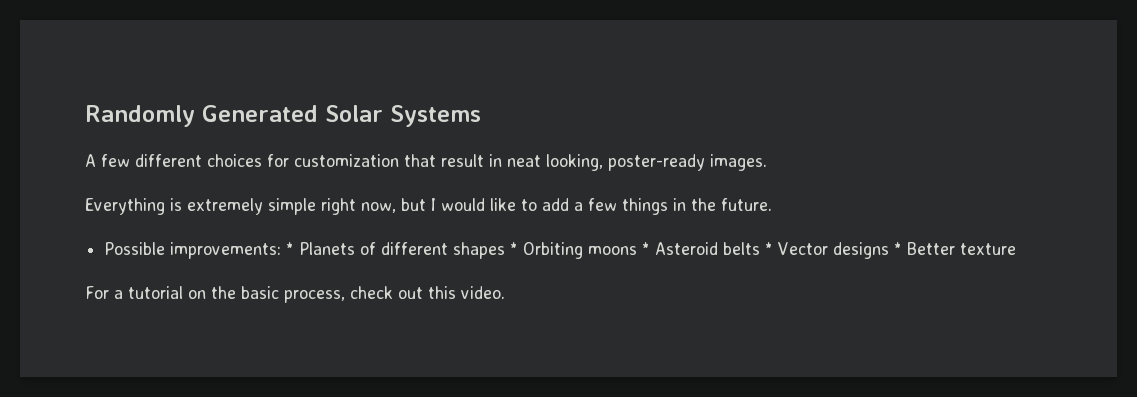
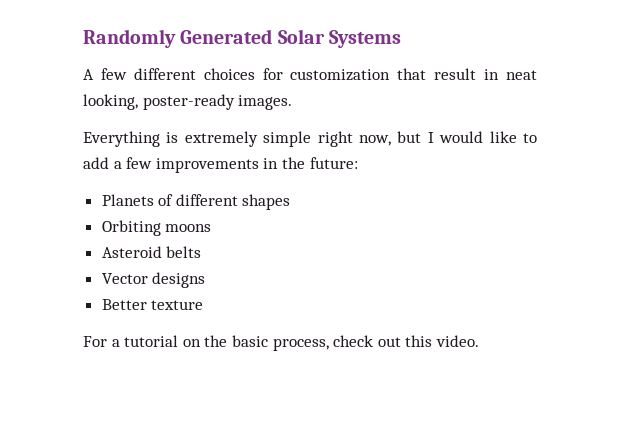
- Everything is extremely simple right now, but I would like to add a few things in the future.
- Possible improvements: * Planets of different shapes * Orbiting moons * Asteroid belts * Vector designs * Better texture
+ Everything is extremely simple right now, but I would like to add a few improvements in the future:
+ Planets of different shapes
+ Orbiting moons
+ Asteroid belts
+ Vector designs
+ Better texture

